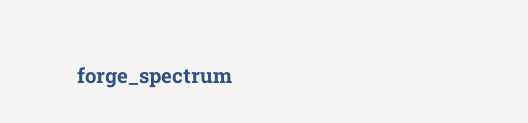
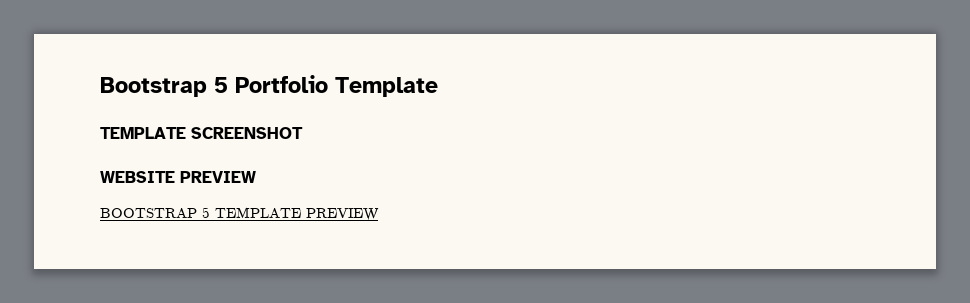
- forge_spectrum
+ Bootstrap 5 Portfolio Template
+ TEMPLATE SCREENSHOT
+ WEBSITE PREVIEW
+ BOOTSTRAP 5 TEMPLATE PREVIEW

